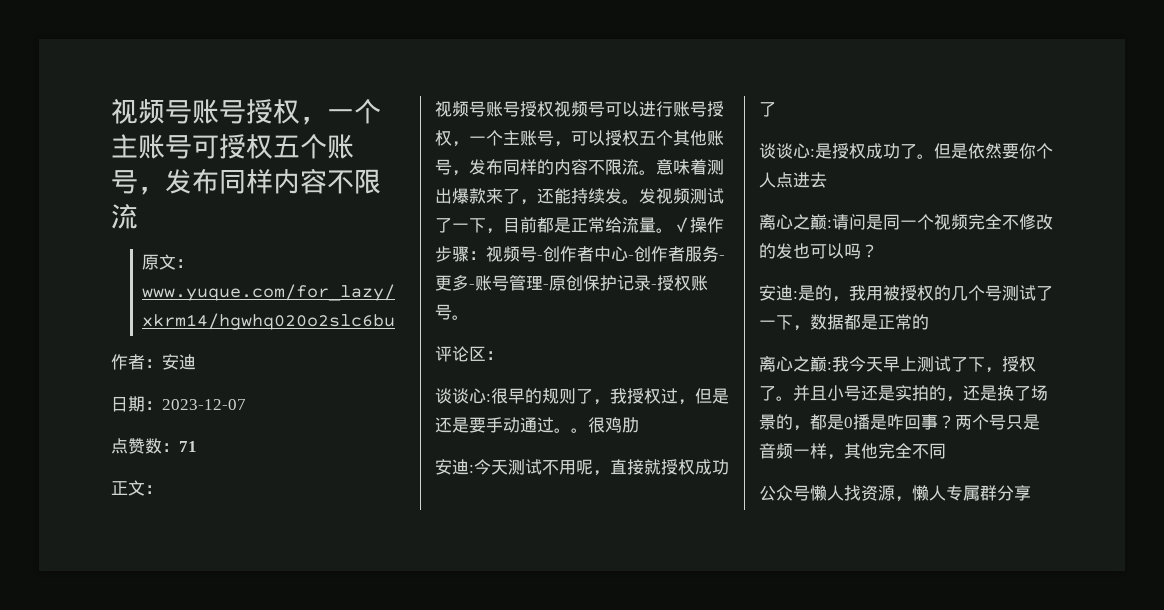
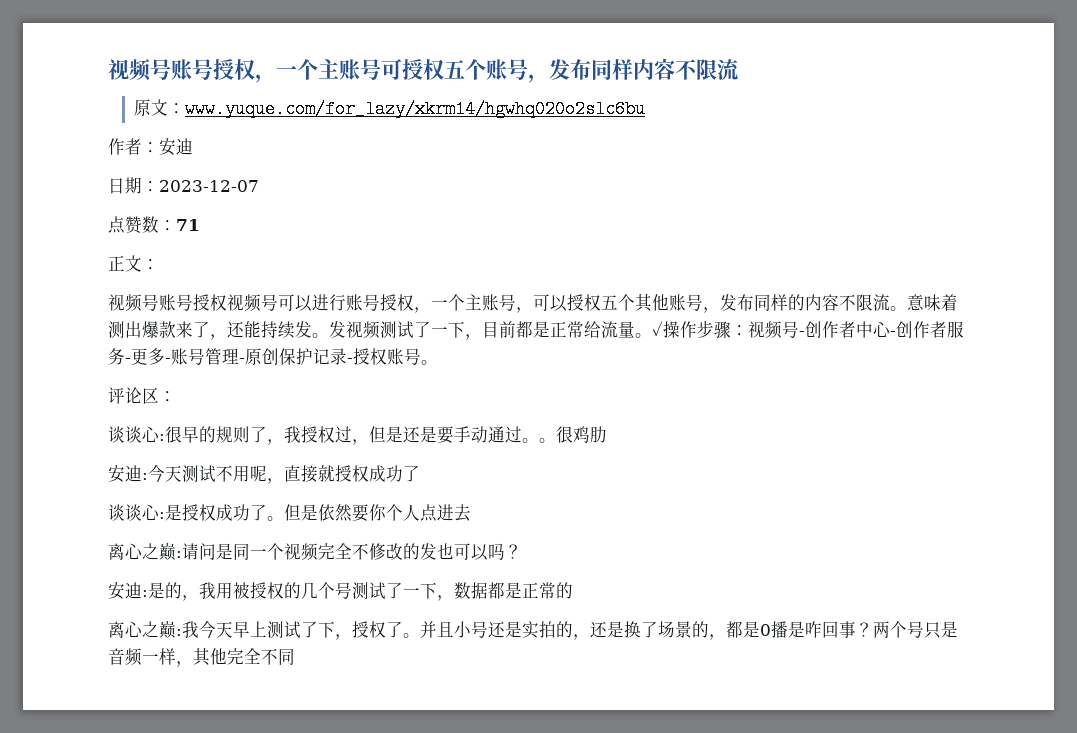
- 公众号懒人找资源，懒人专属群分享

